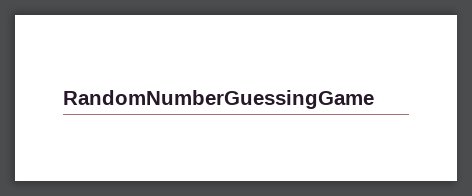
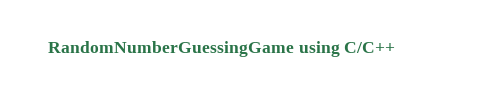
- RandomNumberGuessingGame
+ RandomNumberGuessingGame using C/C++

